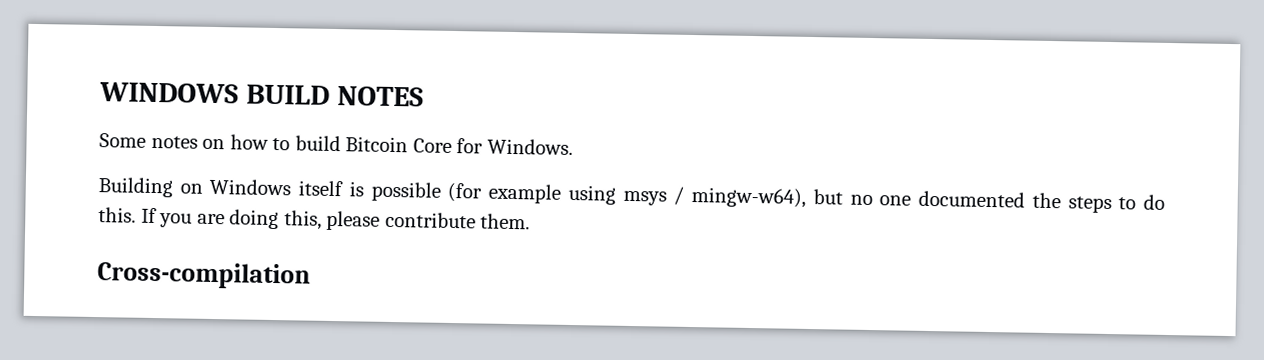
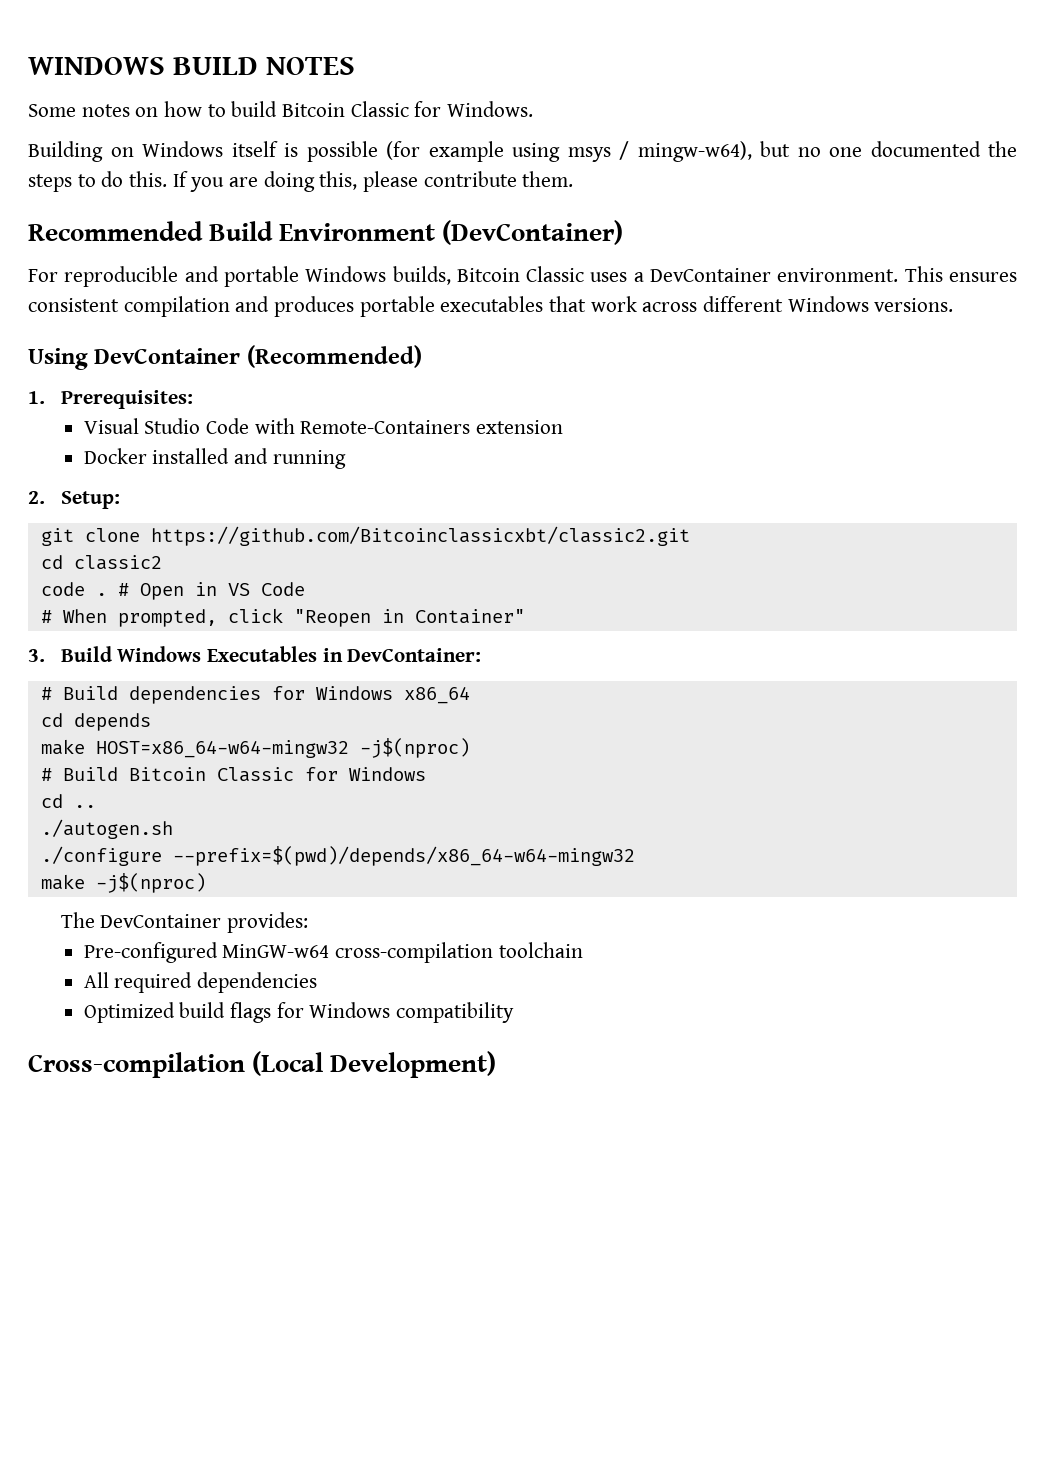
- Some notes on how to build Bitcoin Core for Windows.
+ Some notes on how to build Bitcoin Classic for Windows.
+ Recommended Build Environment (DevContainer)
+ For reproducible and portable Windows builds, Bitcoin Classic uses a DevContainer environment. This ensures consistent compilation and produces portable executables that work across different Windows versions.
+ Using DevContainer (Recommended)
+ 1. Prerequisites:
+ Visual Studio Code with Remote-Containers extension
+ Docker installed and running
+ 2. Setup:
+ git clone https://github.com/Bitcoinclassicxbt/classic2.git
+ cd classic2
+ code . # Open in VS Code
+ # When prompted, click "Reopen in Container"
+ 3. Build Windows Executables in DevContainer:
+ # Build dependencies for Windows x86_64
+ cd depends
+ make HOST=x86_64-w64-mingw32 -j$(nproc)
+ # Build Bitcoin Classic for Windows
+ cd ..
+ ./autogen.sh
+ ./configure --prefix=$(pwd)/depends/x86_64-w64-mingw32
+ make -j$(nproc)
+ The DevContainer provides:
+ Pre-configured MinGW-w64 cross-compilation toolchain
+ All required dependencies
+ Optimized build flags for Windows compatibility
- Cross-compilation
+ Cross-compilation (Local Development)

